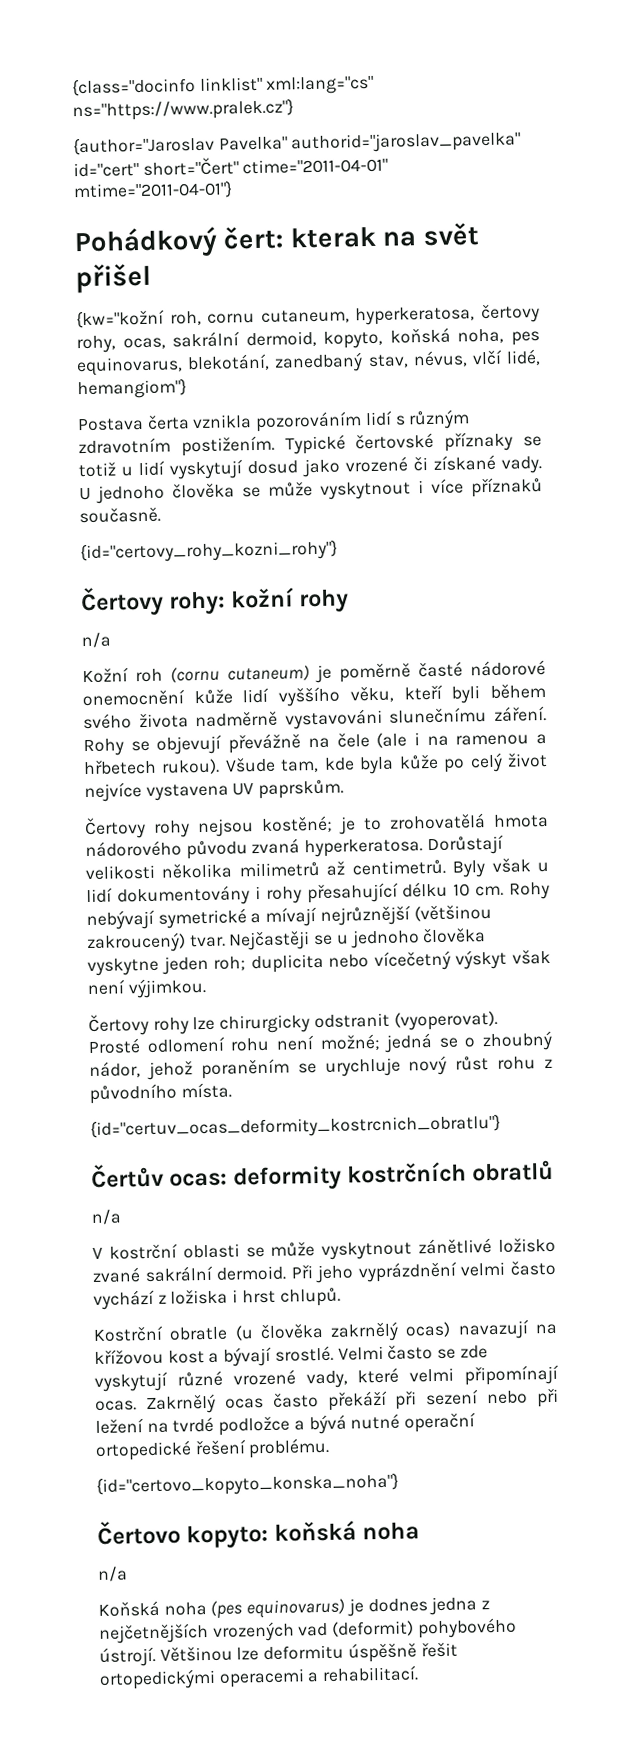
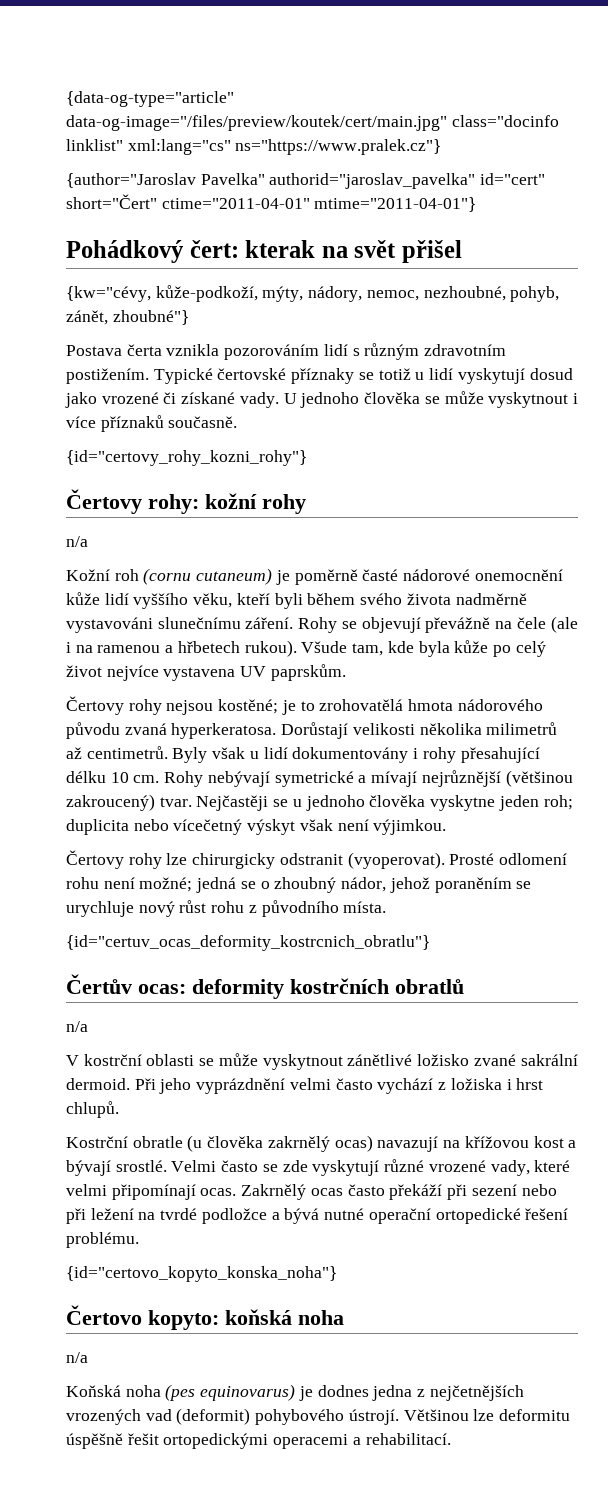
- {class="docinfo linklist" xml:lang="cs" ns="https://www.pralek.cz"}
+ {data-og-type="article" data-og-image="/files/preview/koutek/cert/main.jpg" class="docinfo linklist" xml:lang="cs" ns="https://www.pralek.cz"}
- {kw="kožní roh, cornu cutaneum, hyperkeratosa, čertovy rohy, ocas, sakrální dermoid, kopyto, koňská noha, pes equinovarus, blekotání, zanedbaný stav, névus, vlčí lidé, hemangiom"}
+ {kw="cévy, kůže-podkoží, mýty, nádory, nemoc, nezhoubné, pohyb, zánět, zhoubné"}

